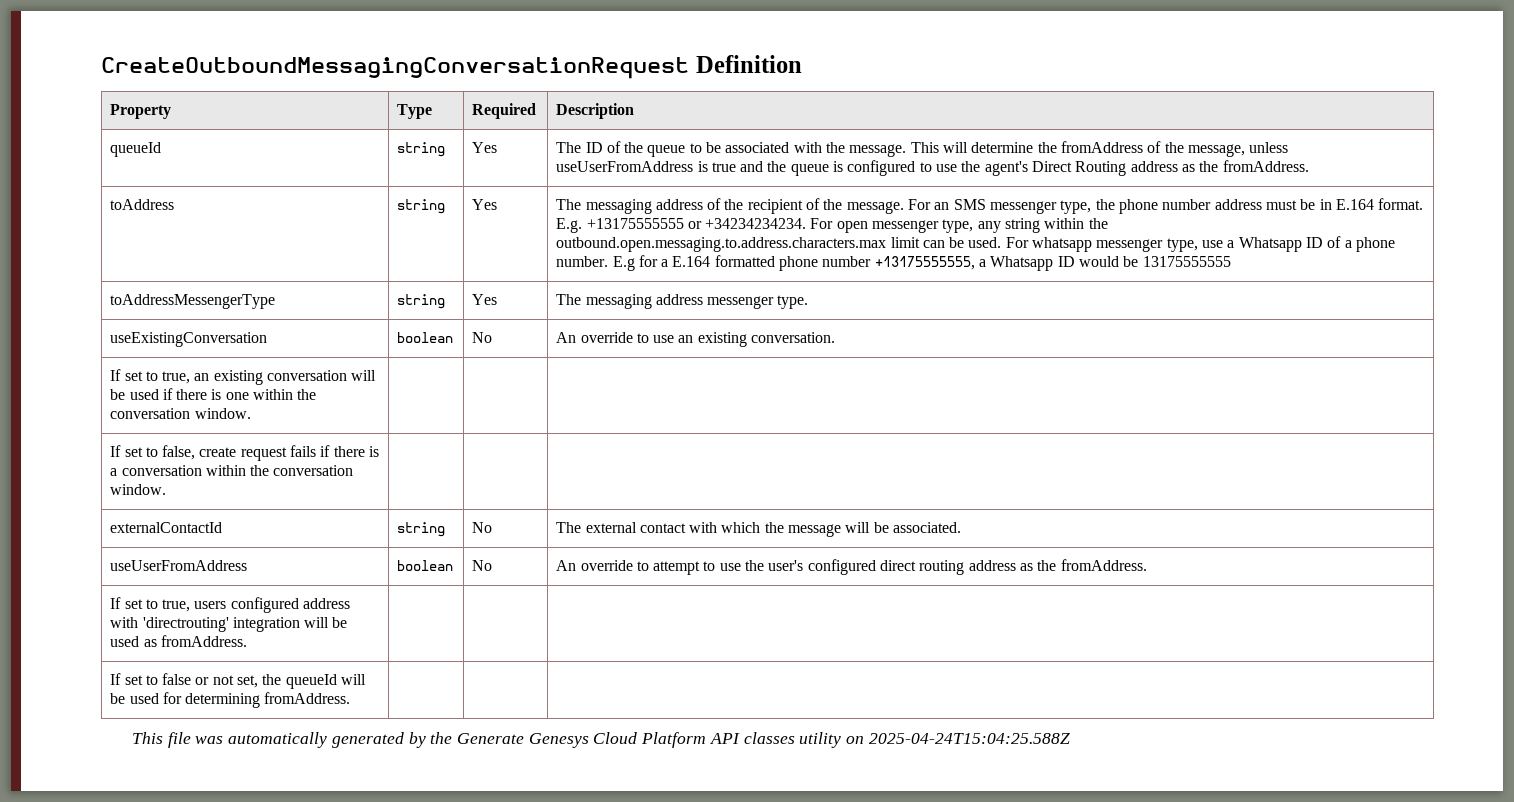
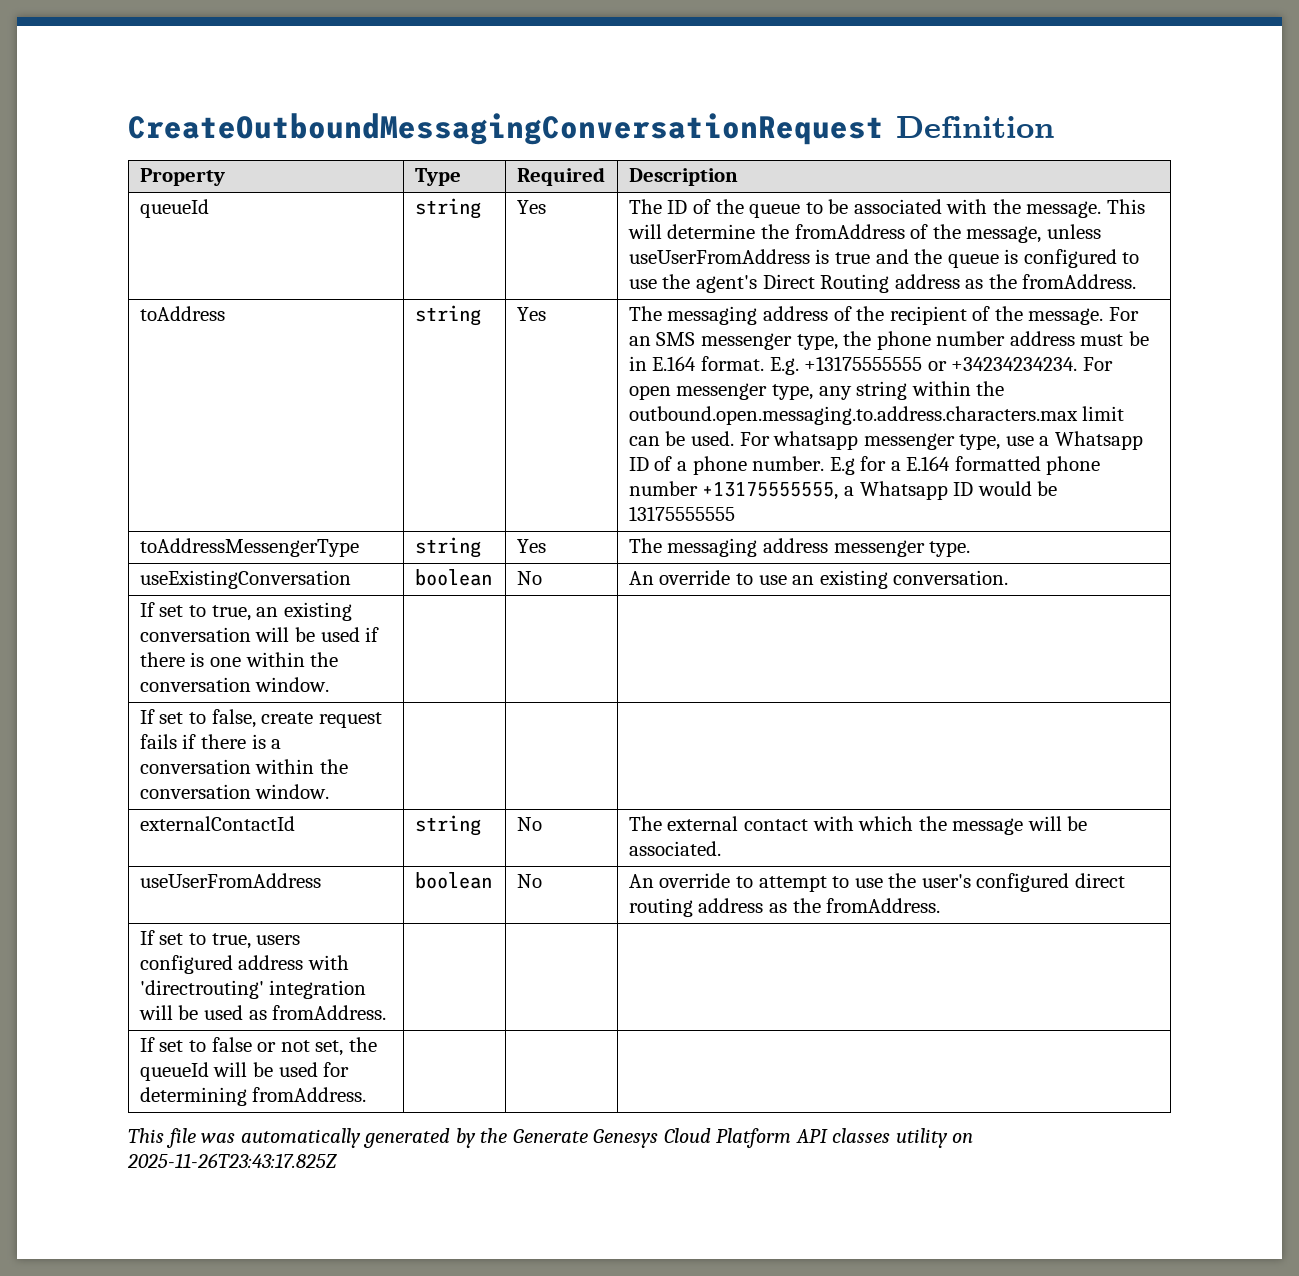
- This file was automatically generated by the Generate Genesys Cloud Platform API classes utility on 2025-04-24T15:04:25.588Z
+ This file was automatically generated by the Generate Genesys Cloud Platform API classes utility on 2025-11-26T23:43:17.825Z

